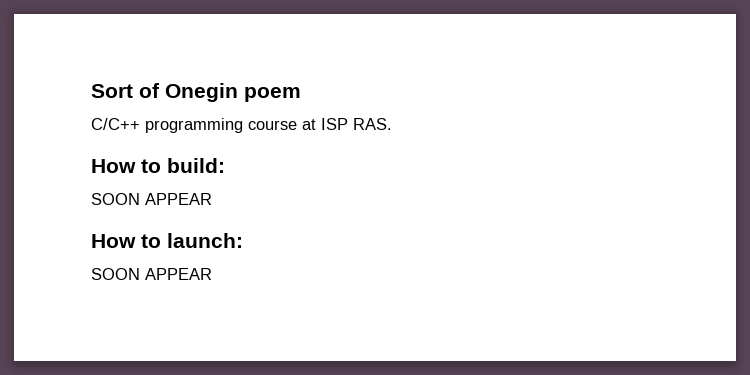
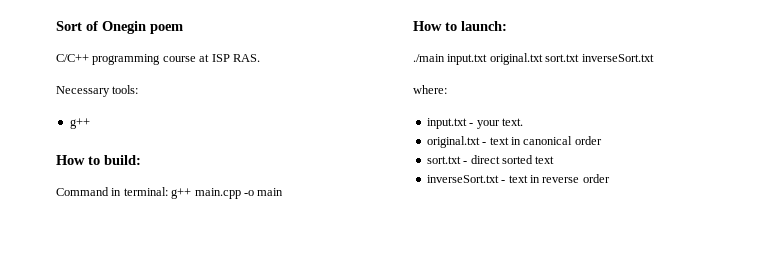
+ Necessary tools:
+ g++
  How to build:
- SOON APPEAR
+ Command in terminal: g++ main.cpp -o main
  How to launch:
- SOON APPEAR
+ ./main input.txt original.txt sort.txt inverseSort.txt
+ where:
+ input.txt - your text.
+ original.txt - text in canonical order
+ sort.txt - direct sorted text
+ inverseSort.txt - text in reverse order

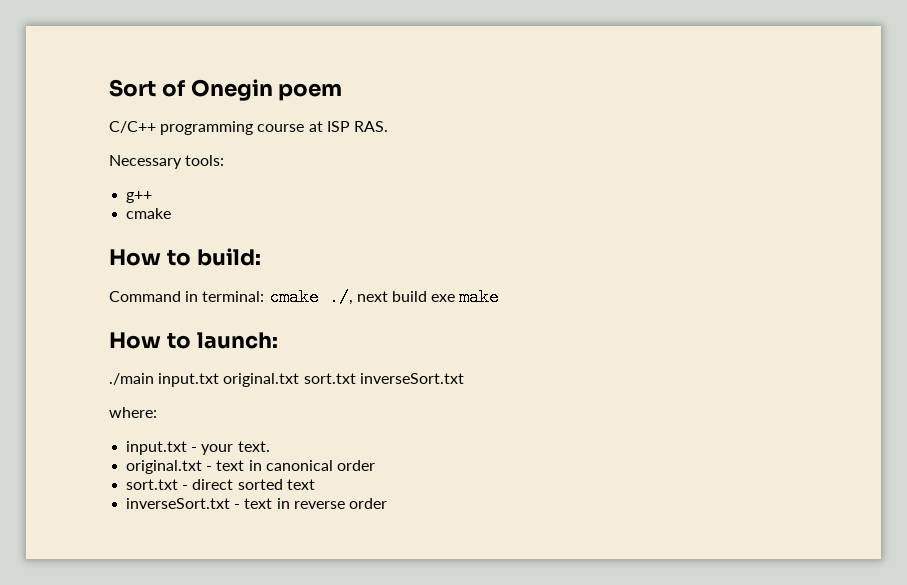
  Necessary tools:
  g++
+ cmake
- Command in terminal: g++ main.cpp -o main
+ Command in terminal: cmake ./, next build exe make

